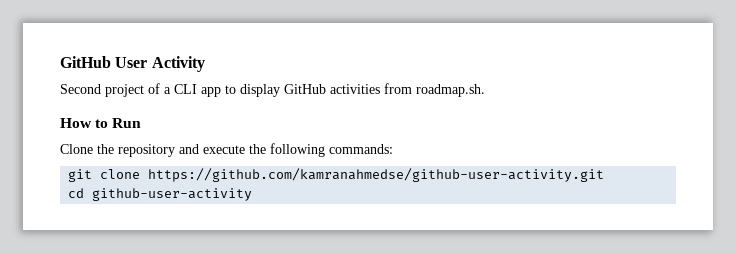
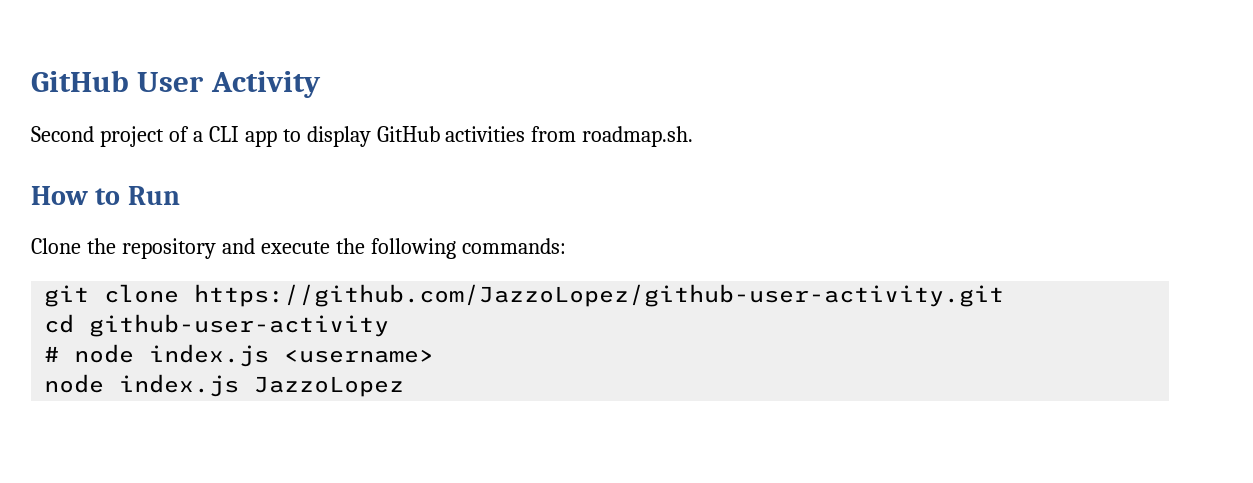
- git clone https://github.com/kamranahmedse/github-user-activity.git
+ git clone https://github.com/JazzoLopez/github-user-activity.git
+ # node index.js <username>
+ node index.js JazzoLopez

